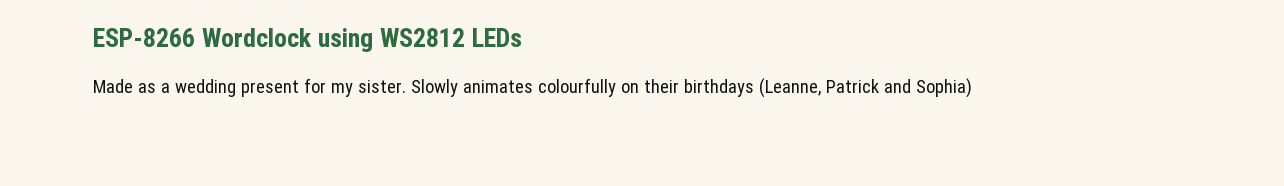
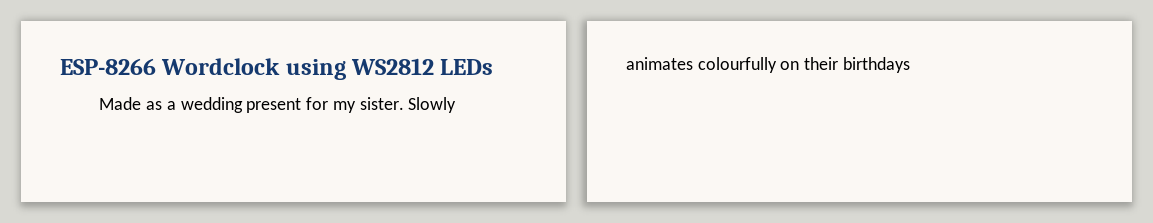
- Slowly animates colourfully on their birthdays (Leanne, Patrick and Sophia)
+ Slowly animates colourfully on their birthdays

